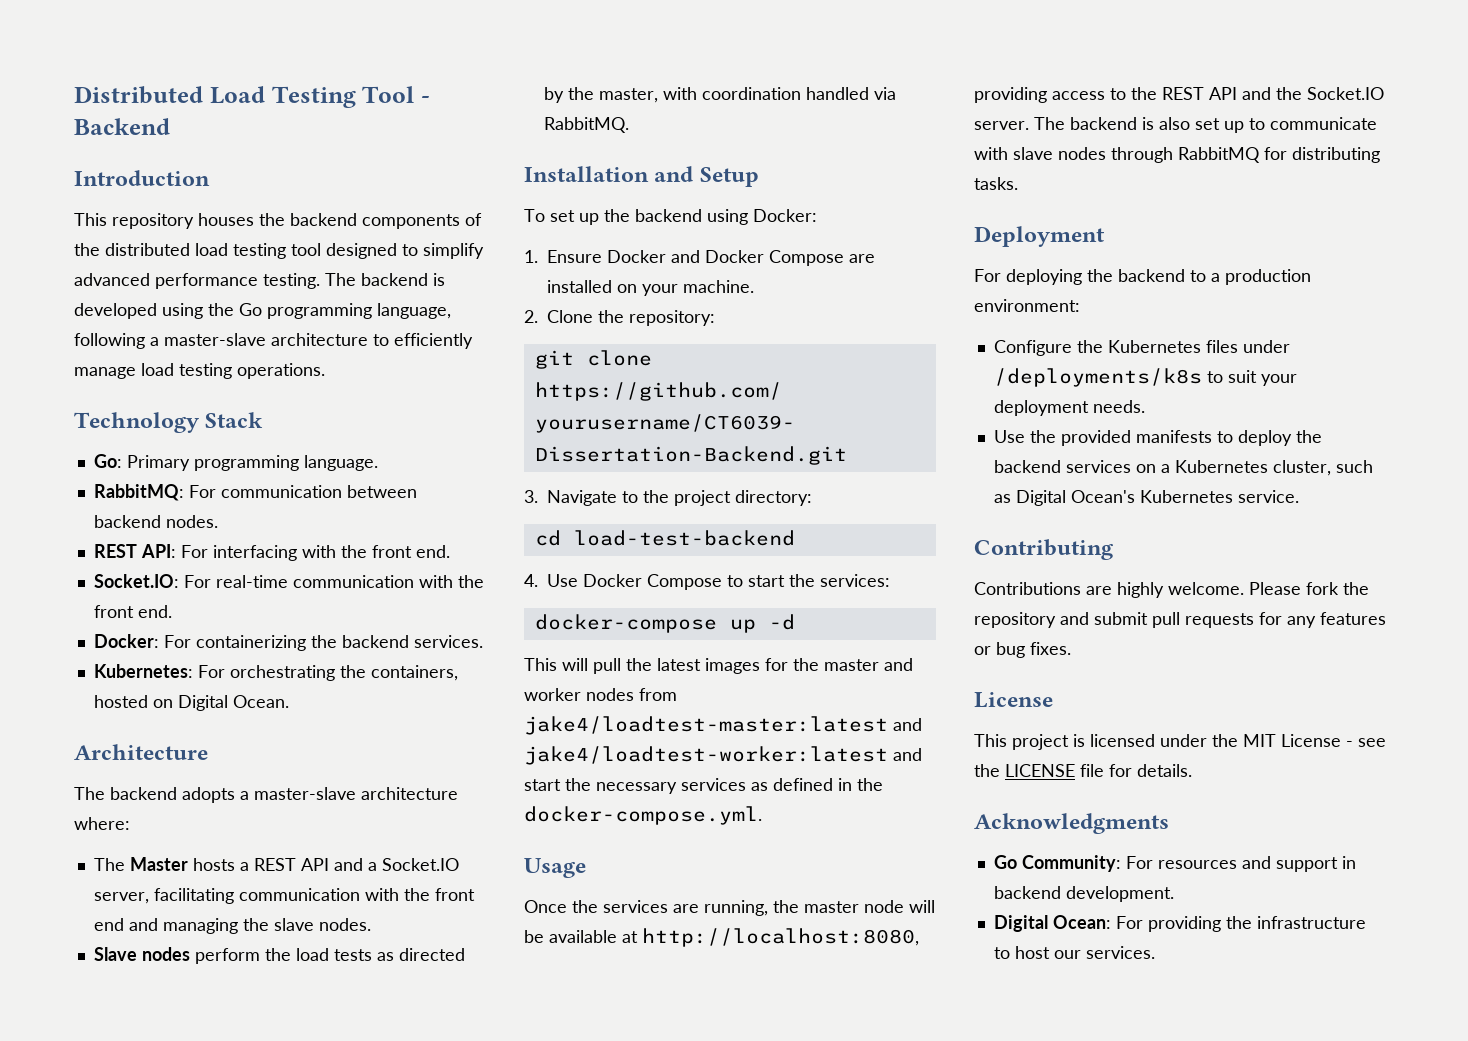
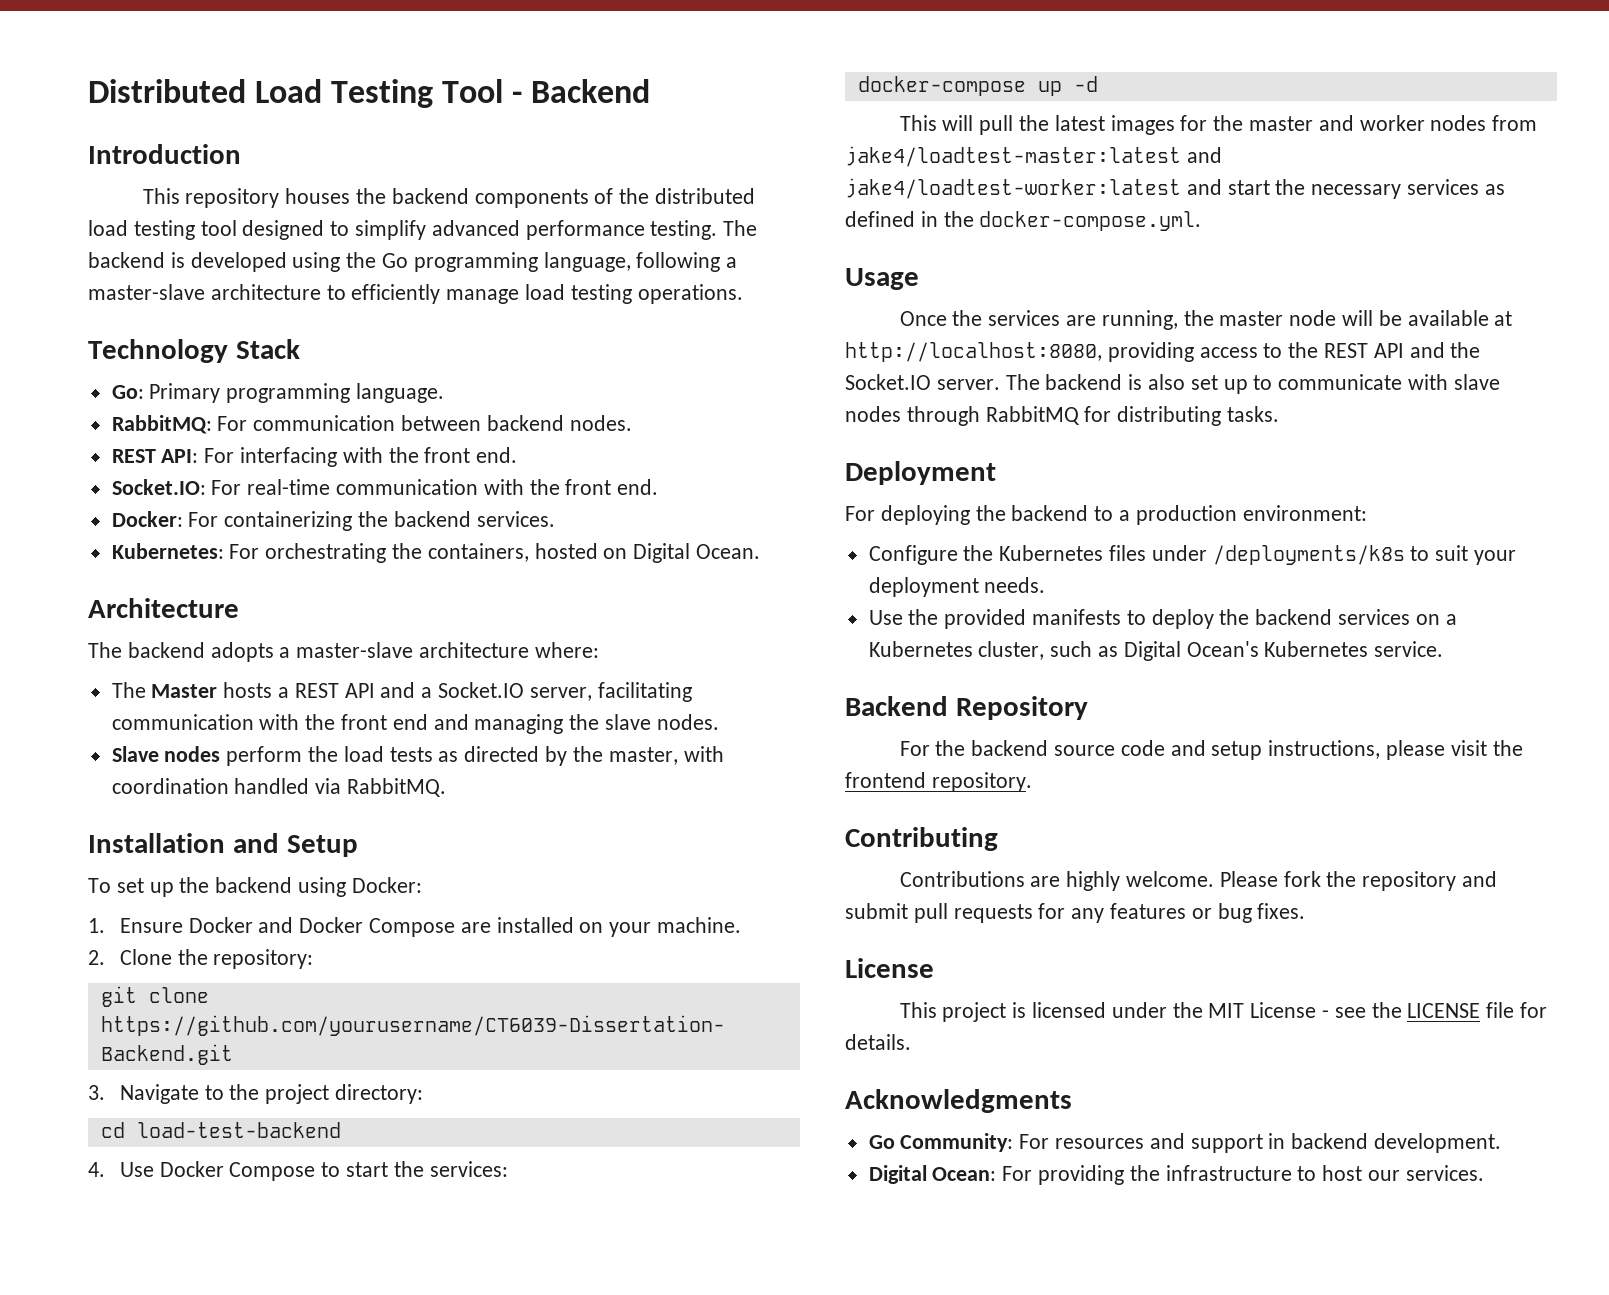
+ Backend Repository
+ For the backend source code and setup instructions, please visit the frontend repository.

